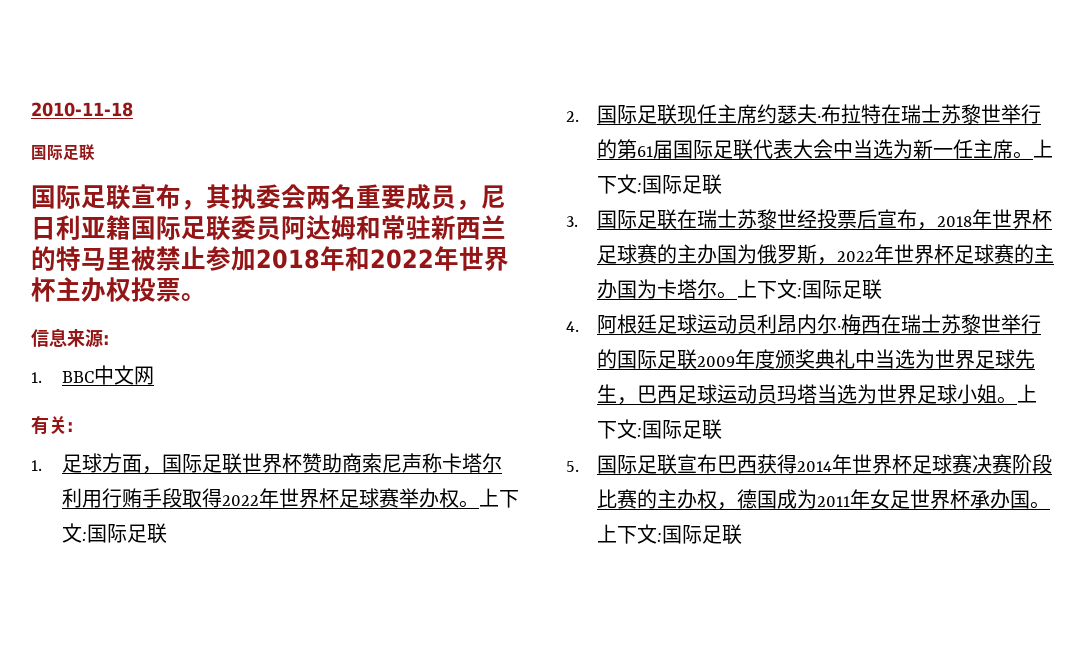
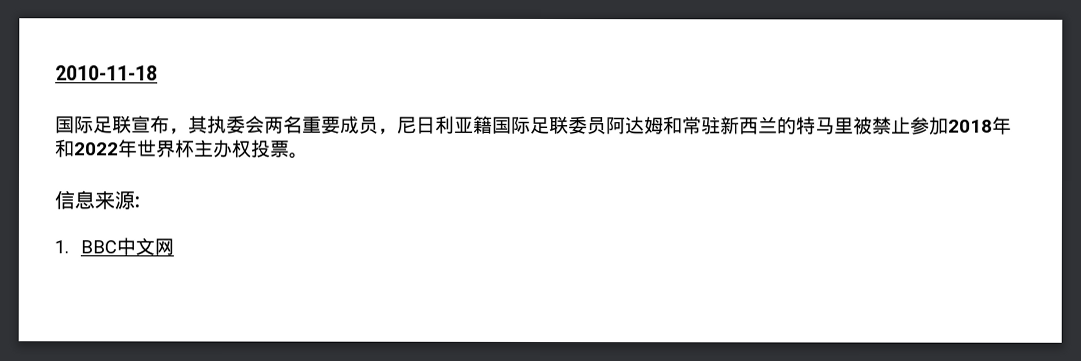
  2010-11-18
- 国际足联
- 有关:
- 1.足球方面，国际足联世界杯赞助商索尼声称卡塔尔利用行贿手段取得2022年世界杯足球赛举办权。上下文:国际足联
- 2.国际足联现任主席约瑟夫·布拉特在瑞士苏黎世举行的第61届国际足联代表大会中当选为新一任主席。上下文:国际足联
- 3.国际足联在瑞士苏黎世经投票后宣布，2018年世界杯足球赛的主办国为俄罗斯，2022年世界杯足球赛的主办国为卡塔尔。上下文:国际足联
- 4.阿根廷足球运动员利昂内尔·梅西在瑞士苏黎世举行的国际足联2009年度颁奖典礼中当选为世界足球先生，巴西足球运动员玛塔当选为世界足球小姐。上下文:国际足联
- 5.国际足联宣布巴西获得2014年世界杯足球赛决赛阶段比赛的主办权，德国成为2011年女足世界杯承办国。上下文:国际足联

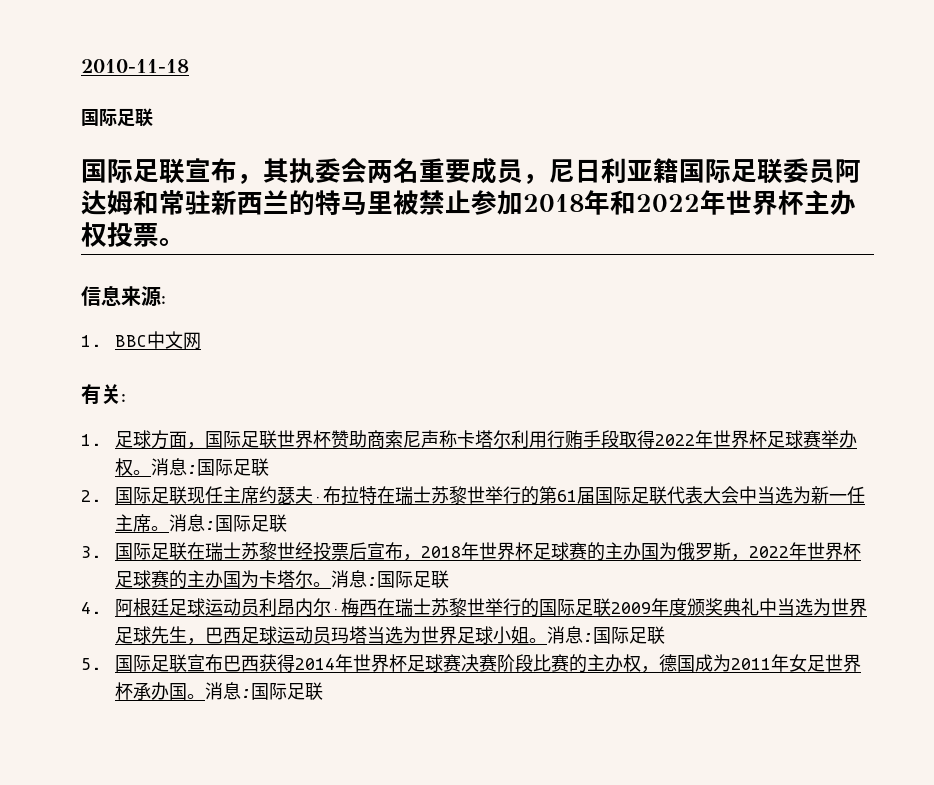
  2010-11-18
+ 国际足联
+ 有关:
+ 1.足球方面，国际足联世界杯赞助商索尼声称卡塔尔利用行贿手段取得2022年世界杯足球赛举办权。消息:国际足联
+ 2.国际足联现任主席约瑟夫·布拉特在瑞士苏黎世举行的第61届国际足联代表大会中当选为新一任主席。消息:国际足联
+ 3.国际足联在瑞士苏黎世经投票后宣布，2018年世界杯足球赛的主办国为俄罗斯，2022年世界杯足球赛的主办国为卡塔尔。消息:国际足联
+ 4.阿根廷足球运动员利昂内尔·梅西在瑞士苏黎世举行的国际足联2009年度颁奖典礼中当选为世界足球先生，巴西足球运动员玛塔当选为世界足球小姐。消息:国际足联
+ 5.国际足联宣布巴西获得2014年世界杯足球赛决赛阶段比赛的主办权，德国成为2011年女足世界杯承办国。消息:国际足联

